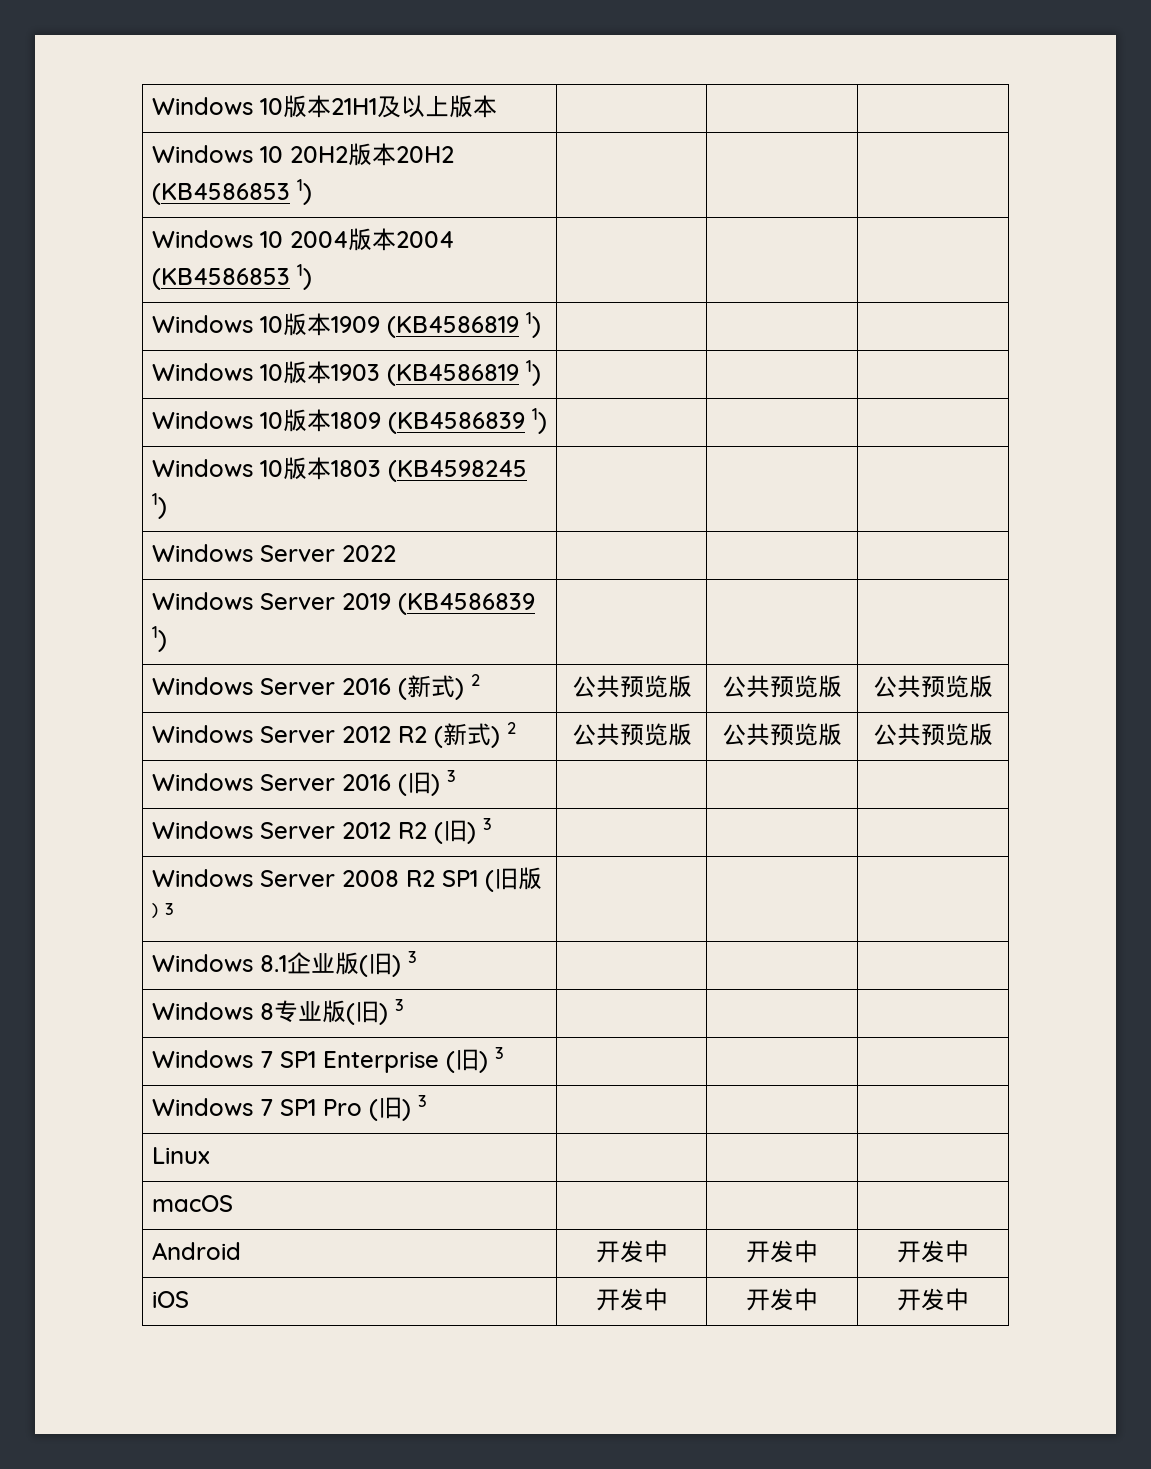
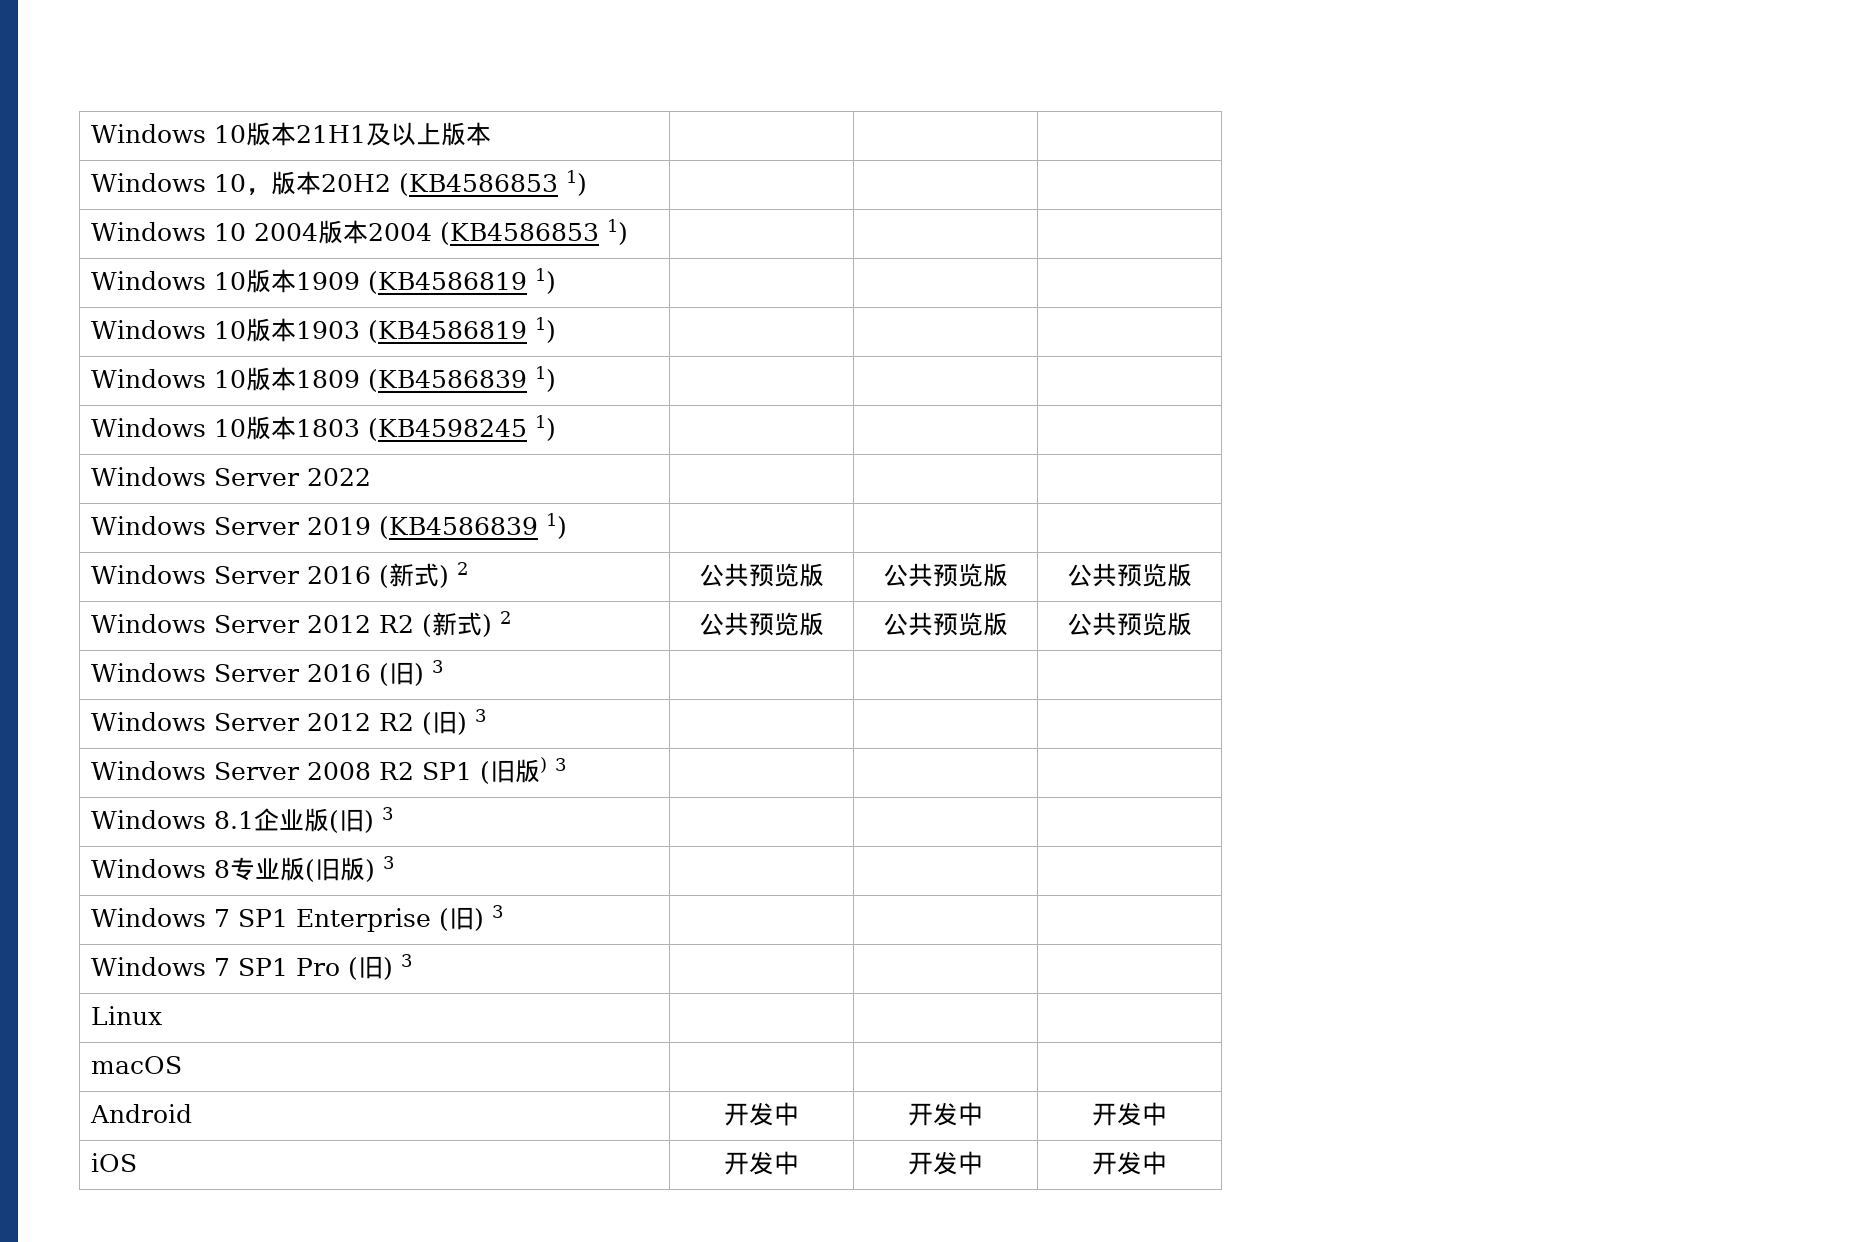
- Windows 10 20H2版本20H2 (KB4586853 1) | | |
+ Windows 10，版本20H2 (KB4586853 1) | | |
- Windows 8专业版(旧) 3 | | |
+ Windows 8专业版(旧版) 3 | | |

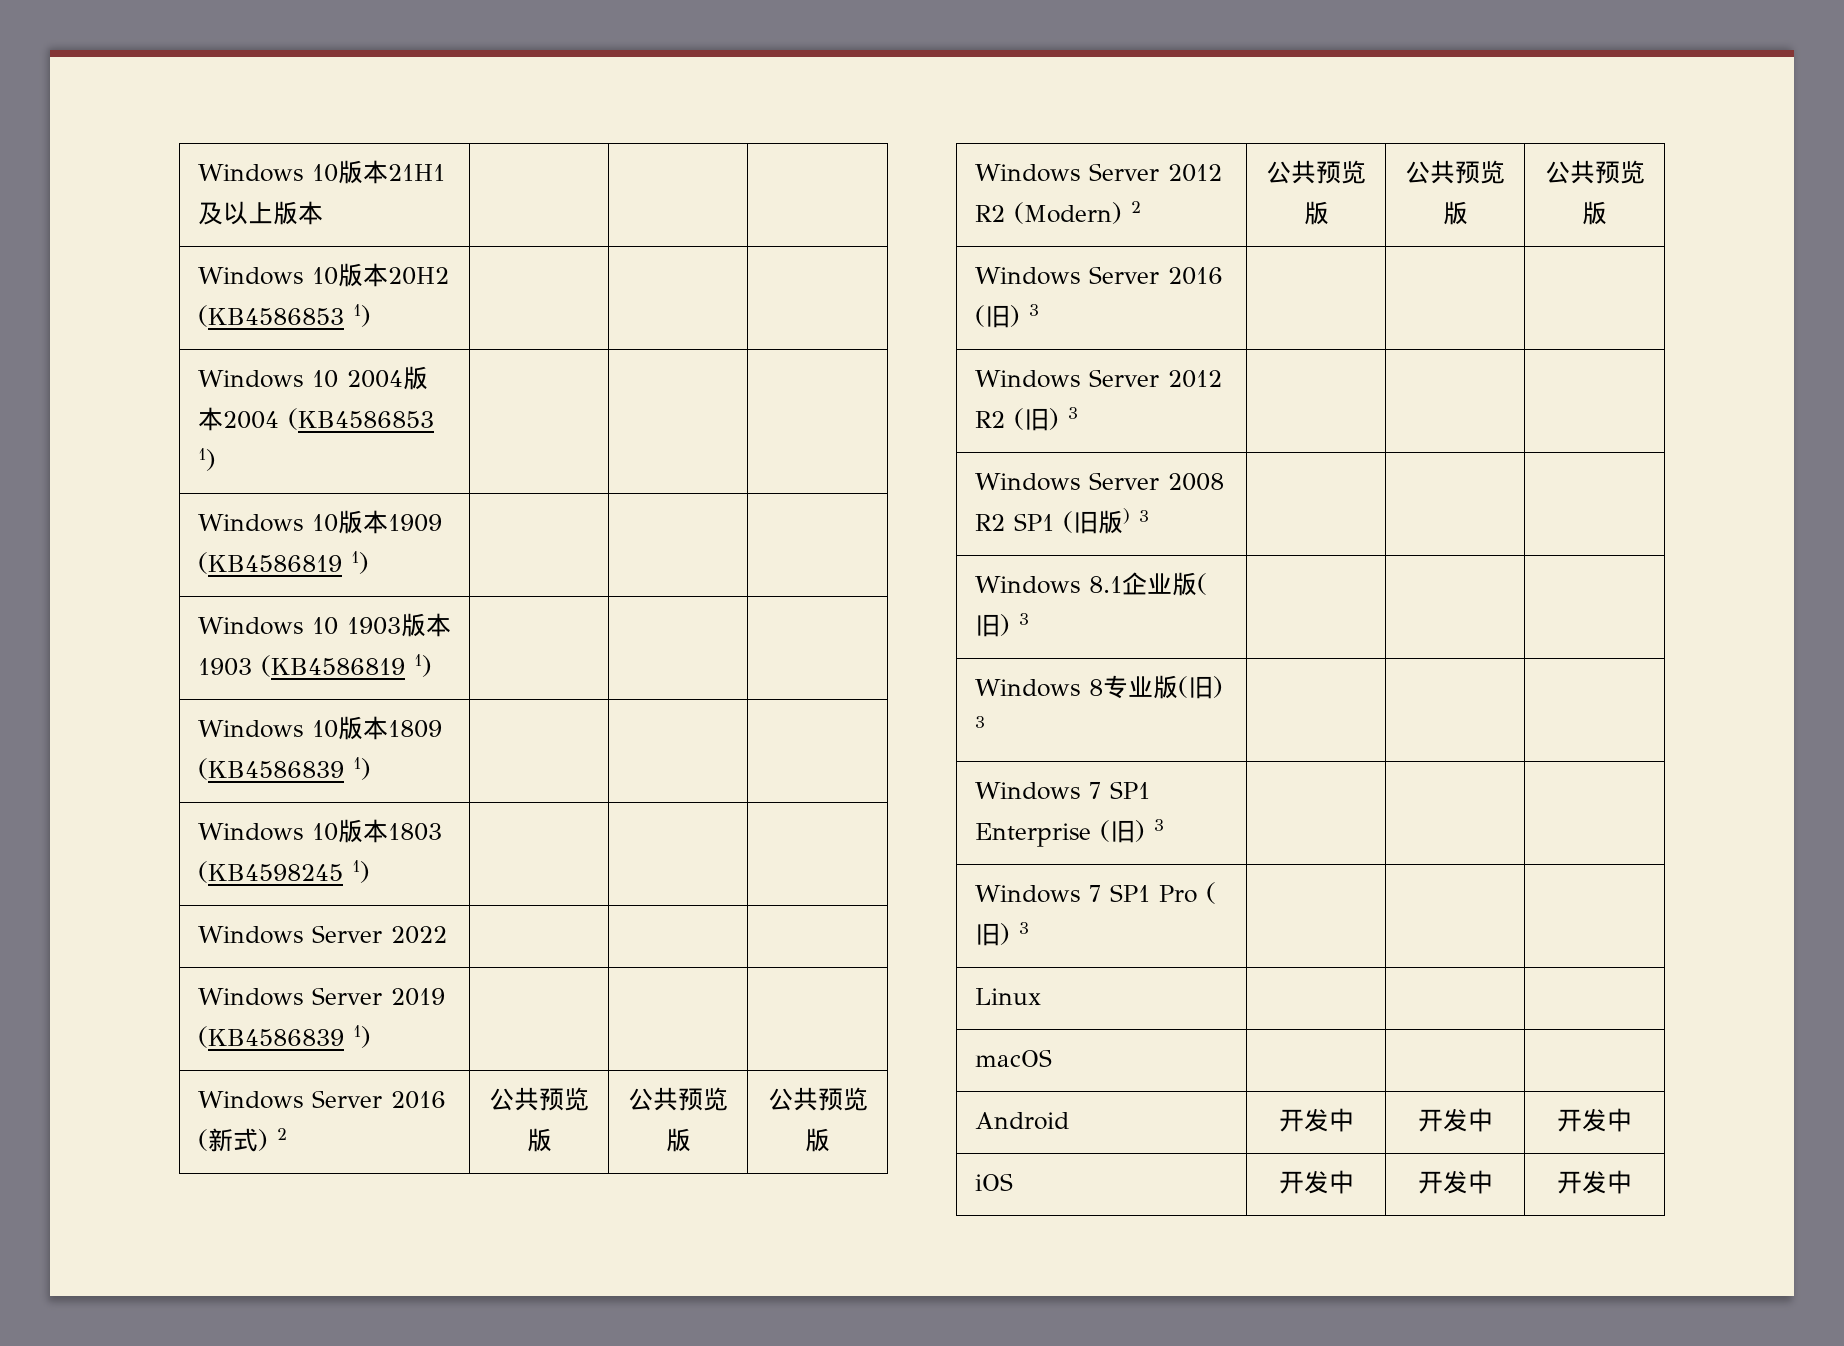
- Windows 10，版本20H2 (KB4586853 1) | | |
+ Windows 10版本20H2 (KB4586853 1) | | |
- Windows 10版本1903 (KB4586819 1) | | |
+ Windows 10 1903版本1903 (KB4586819 1) | | |
- Windows Server 2012 R2 (新式) 2 | 公共预览版 | 公共预览版 | 公共预览版
+ Windows Server 2012 R2 (Modern) 2 | 公共预览版 | 公共预览版 | 公共预览版
- Windows 8专业版(旧版) 3 | | |
+ Windows 8专业版(旧) 3 | | |

